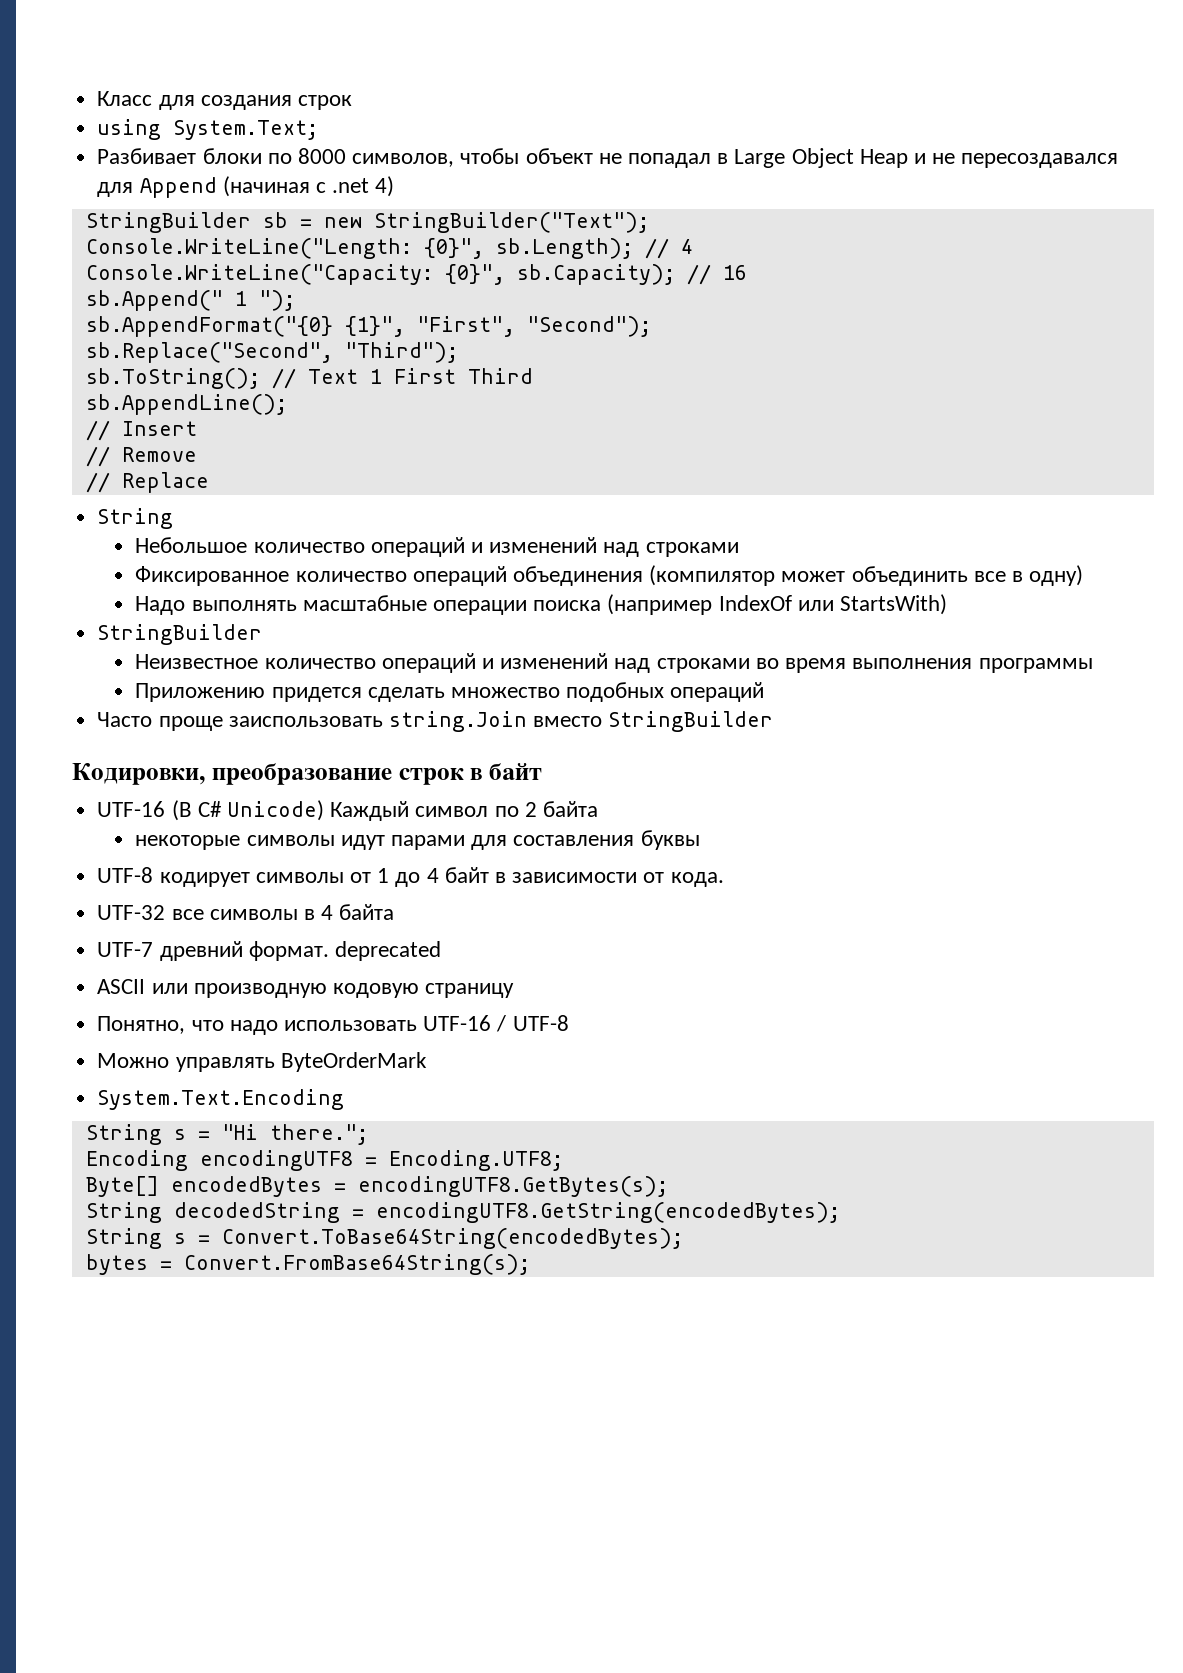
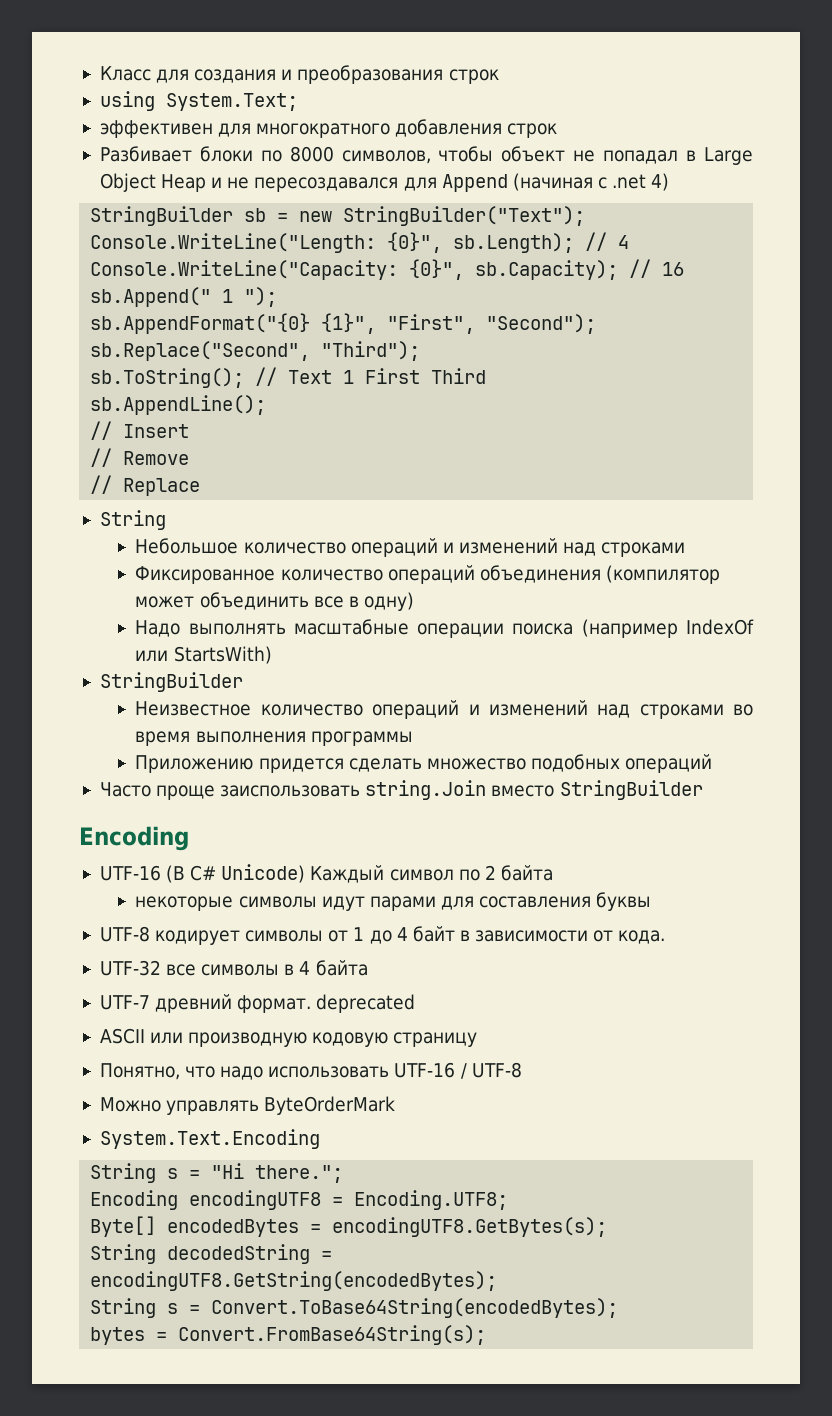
- Класс для создания строк
+ Класс для создания и преобразования строк
+ эффективен для многократного добавления строк
  Часто проще заиспользовать string.Join вместо StringBuilder
- Кодировки, преобразование строк в байт
+ Encoding

